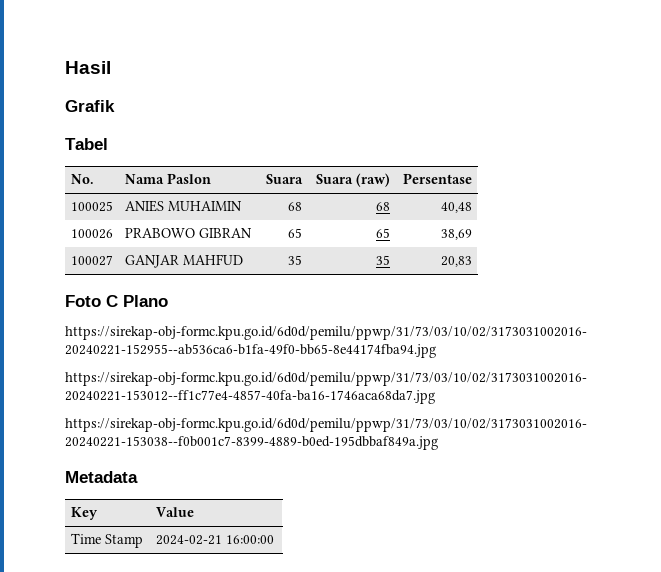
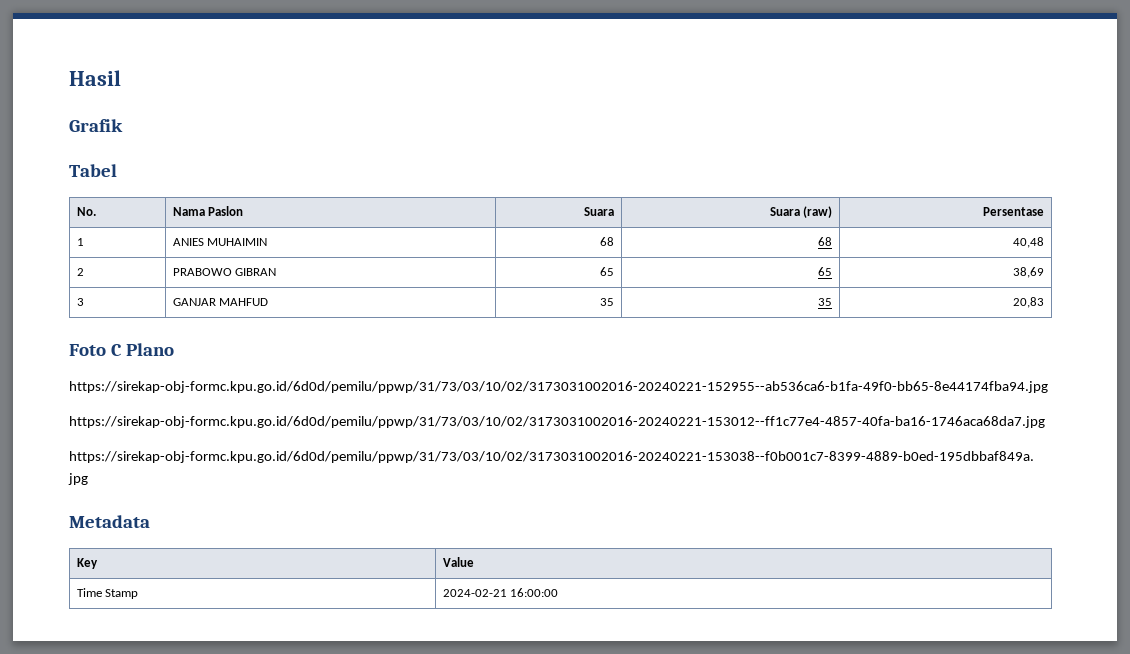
- 100025 | ANIES MUHAIMIN | 68 | 68 | 40,48
+ 1 | ANIES MUHAIMIN | 68 | 68 | 40,48
- 100026 | PRABOWO GIBRAN | 65 | 65 | 38,69
+ 2 | PRABOWO GIBRAN | 65 | 65 | 38,69
- 100027 | GANJAR MAHFUD | 35 | 35 | 20,83
+ 3 | GANJAR MAHFUD | 35 | 35 | 20,83

